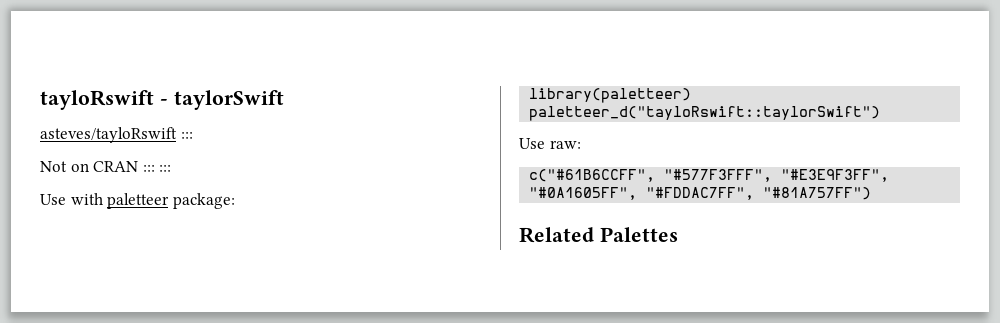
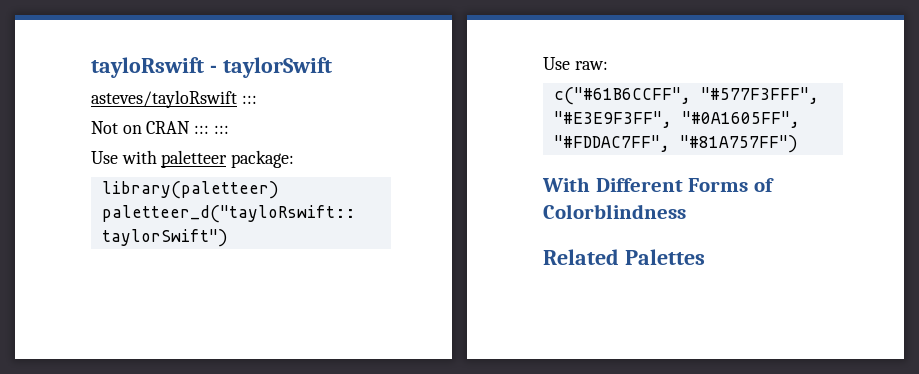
+ With Different Forms of Colorblindness

